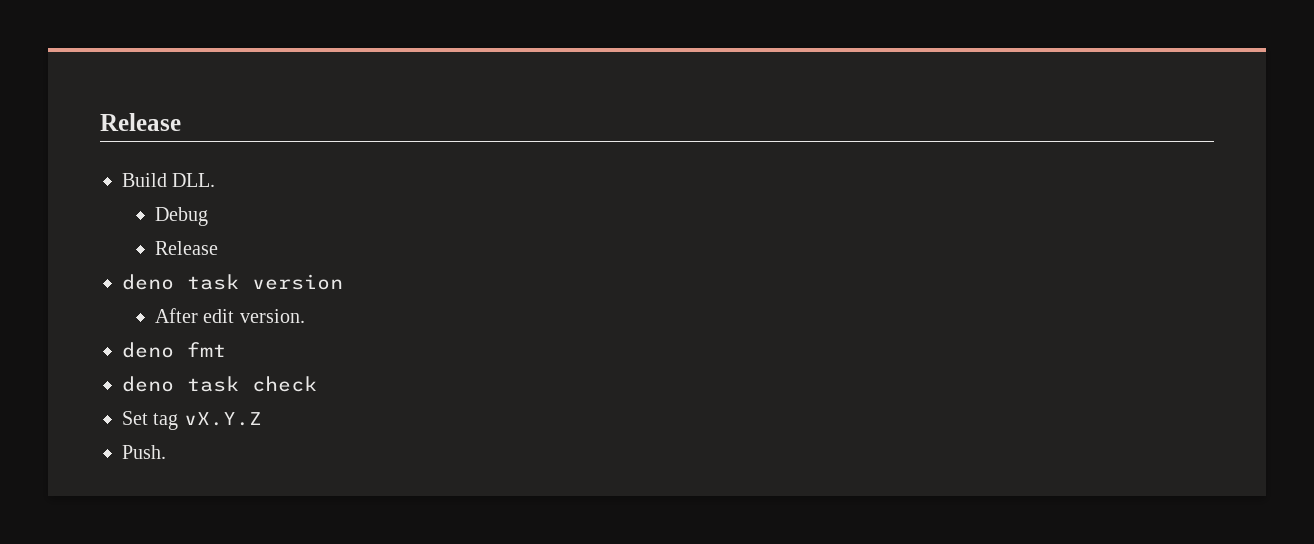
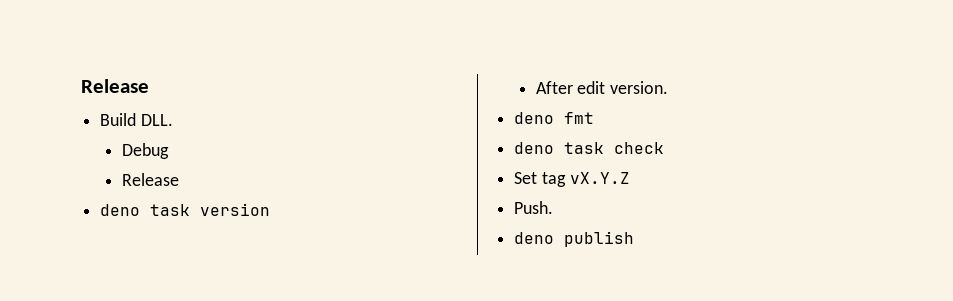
+ deno publish

